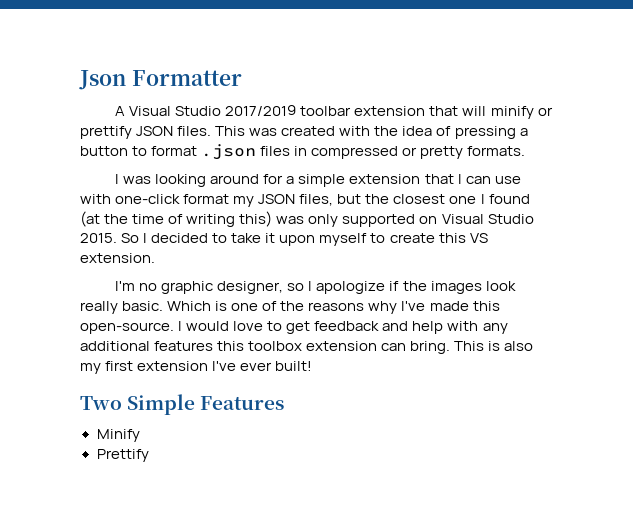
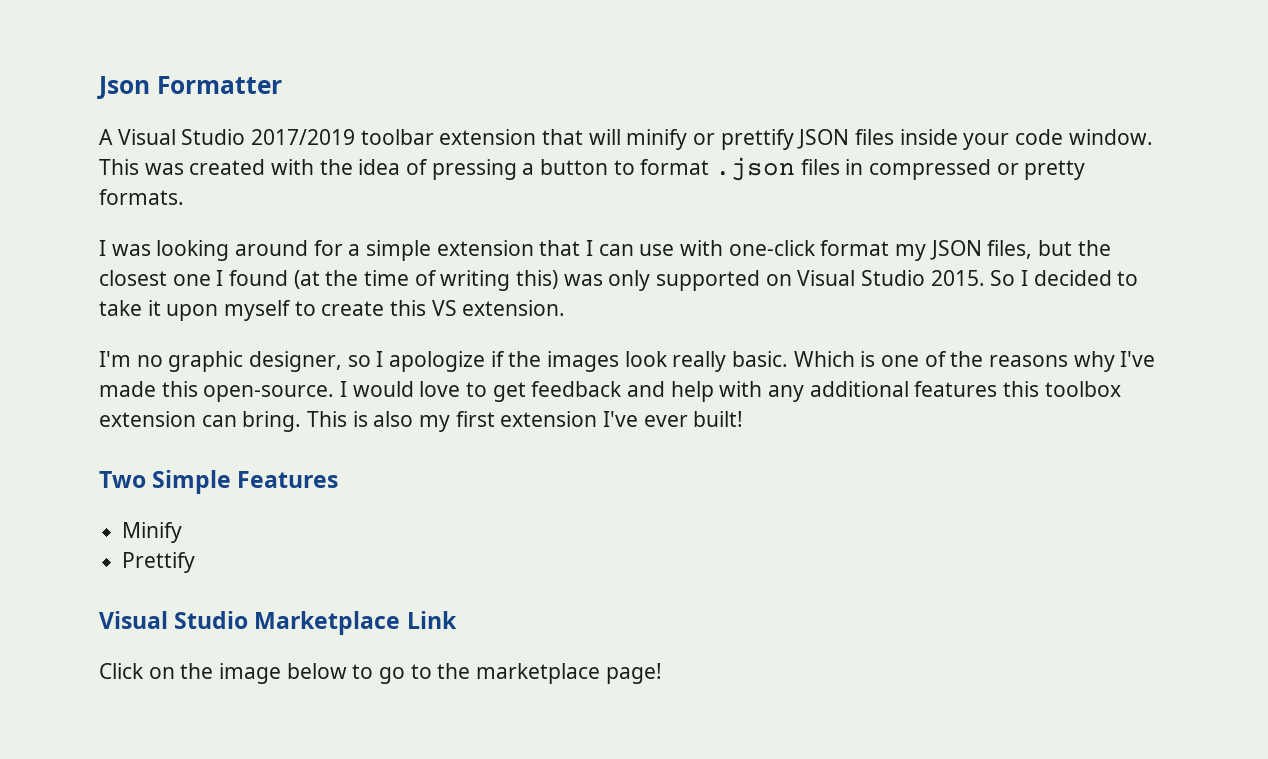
- A Visual Studio 2017/2019 toolbar extension that will minify or prettify JSON files.
+ A Visual Studio 2017/2019 toolbar extension that will minify or prettify JSON files inside your code window.
+ Visual Studio Marketplace Link
+ Click on the image below to go to the marketplace page!

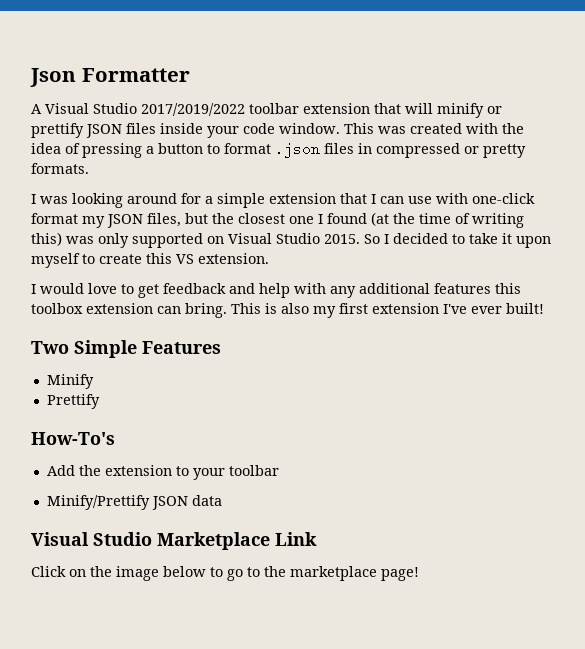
- A Visual Studio 2017/2019 toolbar extension that will minify or prettify JSON files inside your code window.
+ A Visual Studio 2017/2019/2022 toolbar extension that will minify or prettify JSON files inside your code window.
- I'm no graphic designer, so I apologize if the images look really basic. Which is one of the reasons why I've made this open-source.
+ How-To's
+ Add the extension to your toolbar
+ Minify/Prettify JSON data

